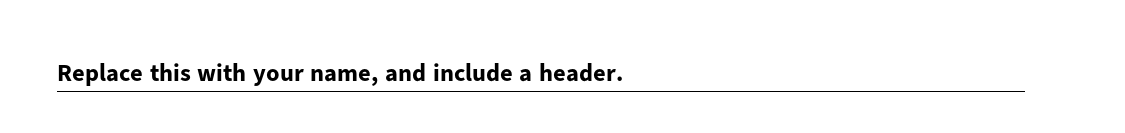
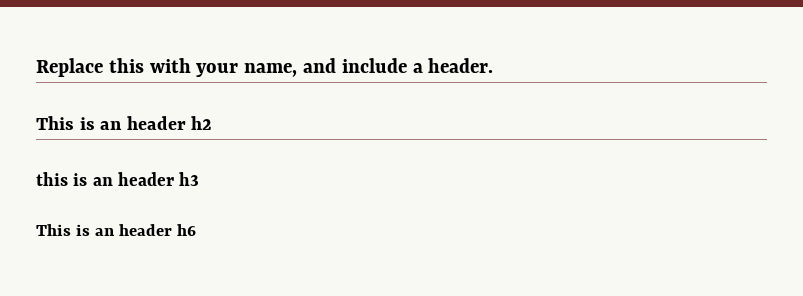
+ This is an header h2
+ this is an header h3
+ This is an header h6

